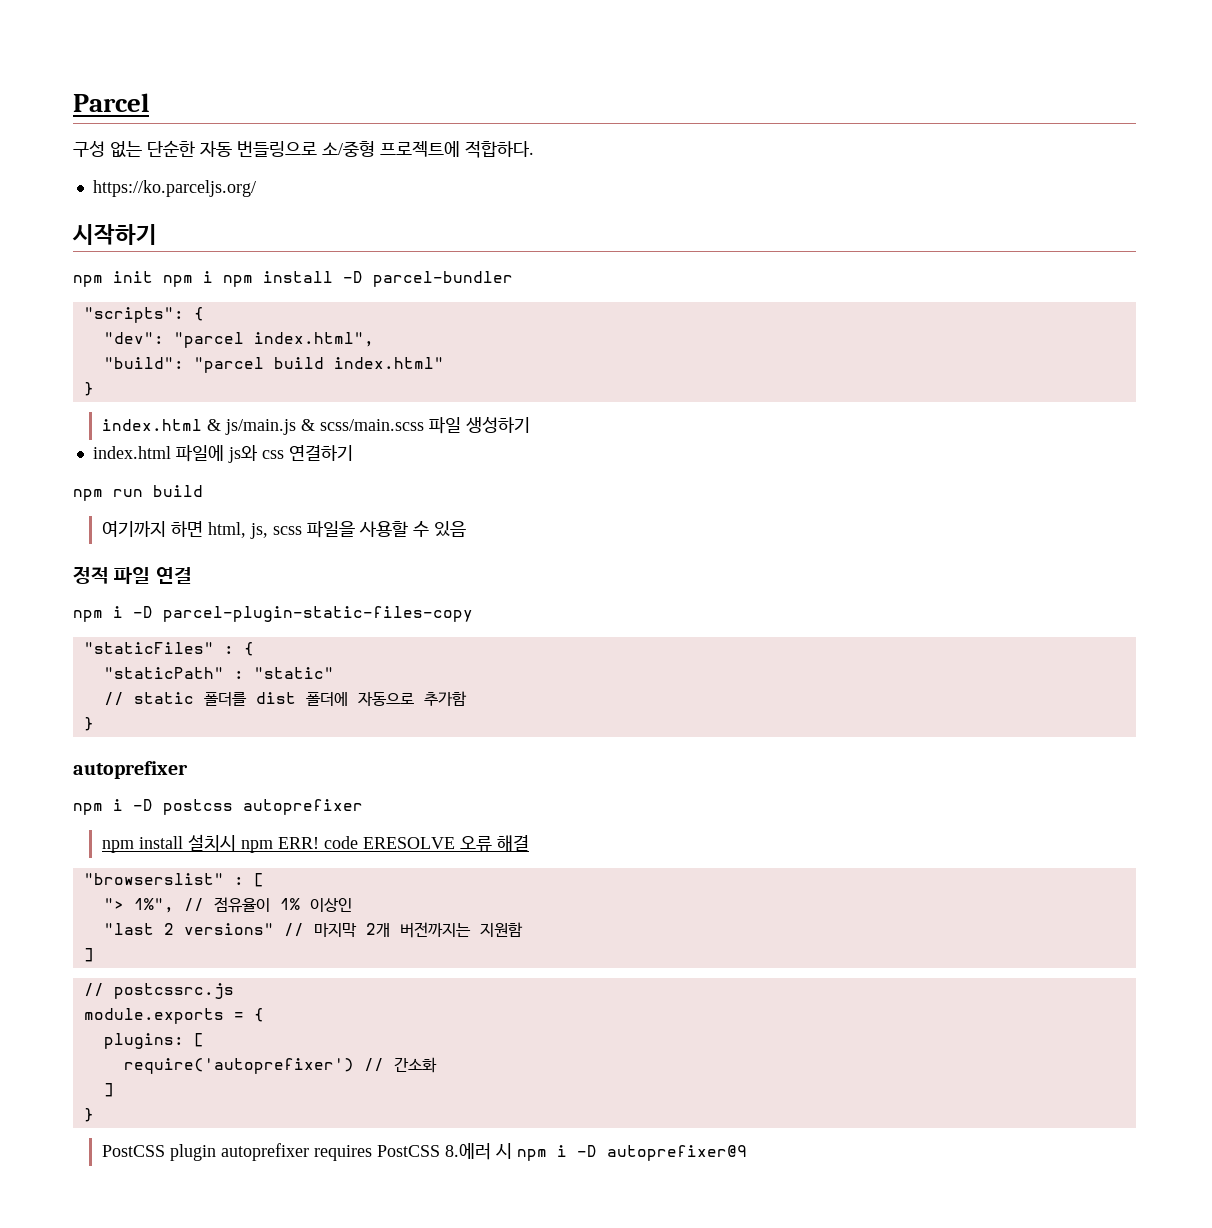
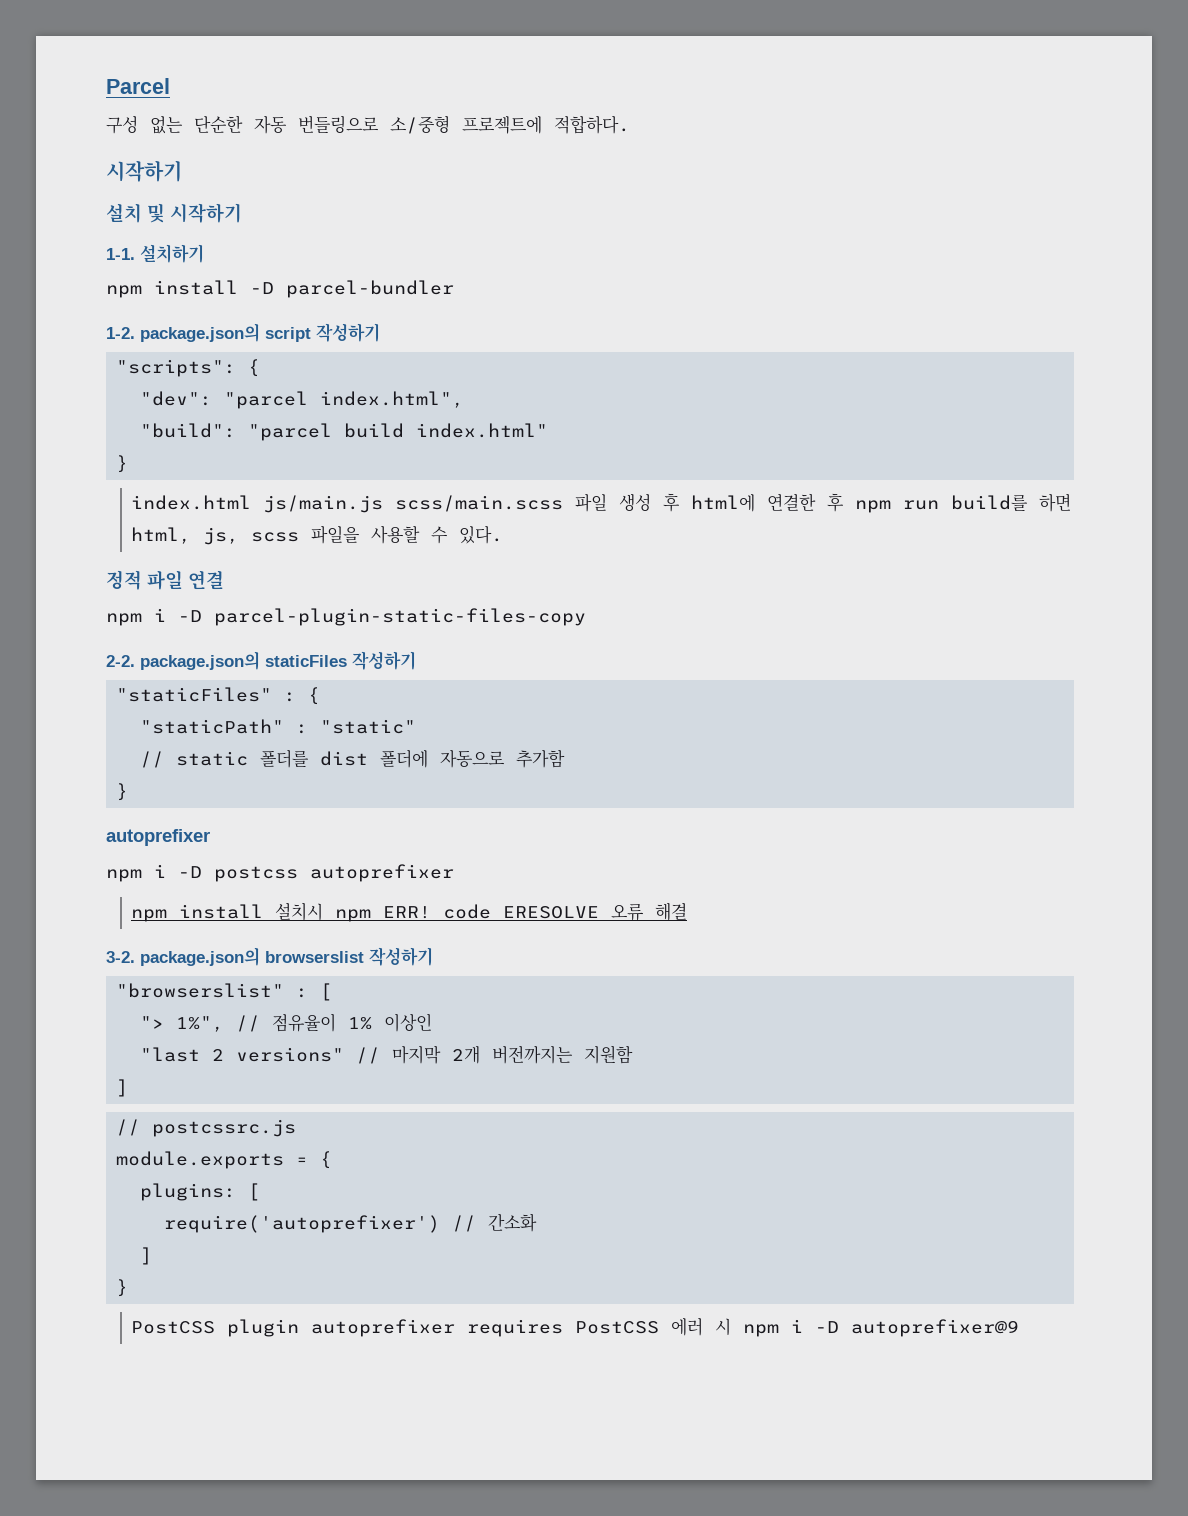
  구성 없는 단순한 자동 번들링으로 소/중형 프로젝트에 적합하다.
- https://ko.parceljs.org/
  시작하기
- npm init npm i npm install -D parcel-bundler
+ 설치 및 시작하기
+ 1-1. 설치하기
+ npm install -D parcel-bundler
+ 1-2. package.json의 script 작성하기
- index.html & js/main.js & scss/main.scss 파일 생성하기
- index.html 파일에 js와 css 연결하기
- npm run build
- 여기까지 하면 html, js, scss 파일을 사용할 수 있음
+ index.html js/main.js scss/main.scss 파일 생성 후 html에 연결한 후 npm run build를 하면 html, js, scss 파일을 사용할 수 있다.
+ 2-2. package.json의 staticFiles 작성하기
+ 3-2. package.json의 browserslist 작성하기
- PostCSS plugin autoprefixer requires PostCSS 8.에러 시 npm i -D autoprefixer@9
+ PostCSS plugin autoprefixer requires PostCSS 에러 시 npm i -D autoprefixer@9

